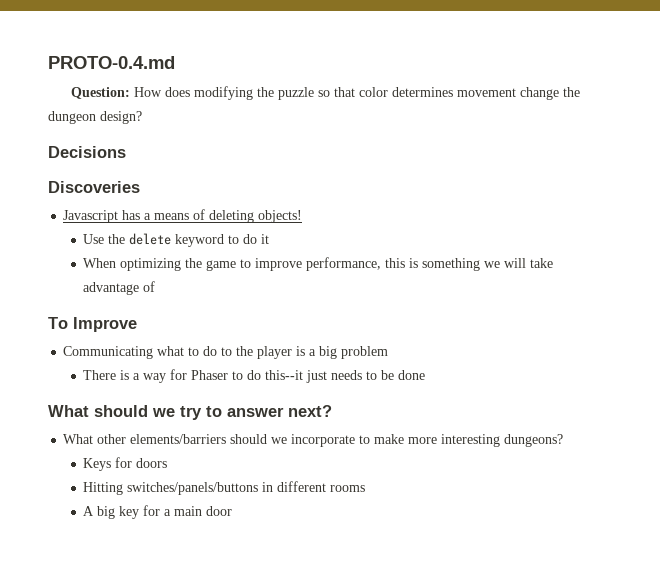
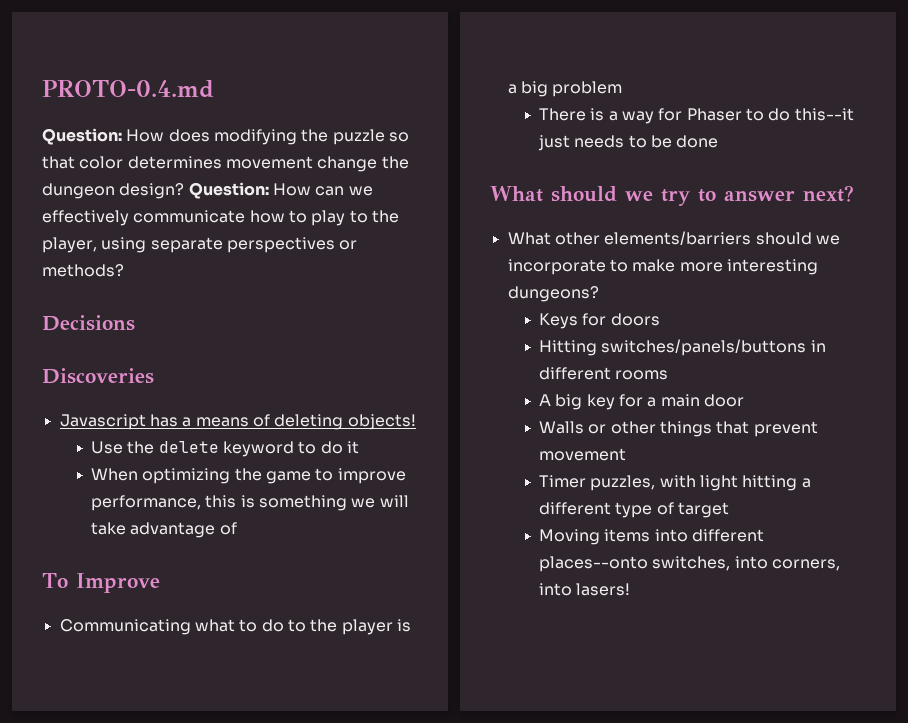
+ Question: How can we effectively communicate how to play to the player, using separate perspectives or methods?
+ Walls or other things that prevent movement
+ Timer puzzles, with light hitting a different type of target
+ Moving items into different places--onto switches, into corners, into lasers!

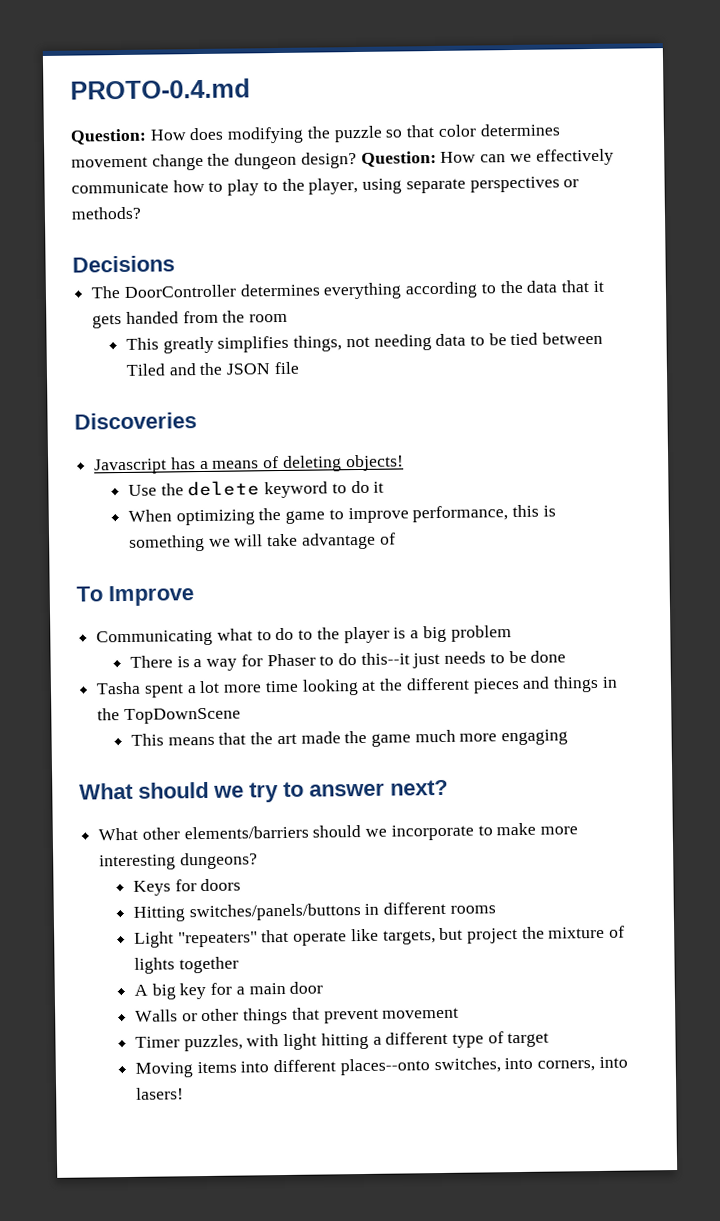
+ The DoorController determines everything according to the data that it gets handed from the room
+ This greatly simplifies things, not needing data to be tied between Tiled and the JSON file
+ Tasha spent a lot more time looking at the different pieces and things in the TopDownScene
+ This means that the art made the game much more engaging
+ Light "repeaters" that operate like targets, but project the mixture of lights together

